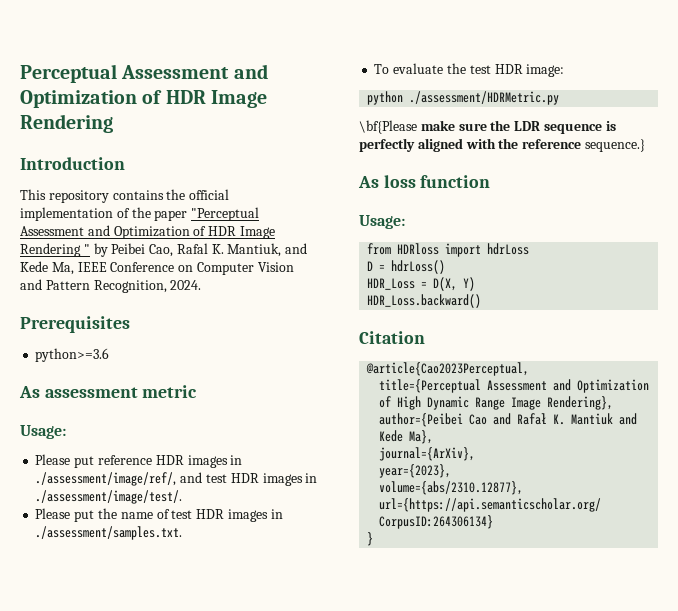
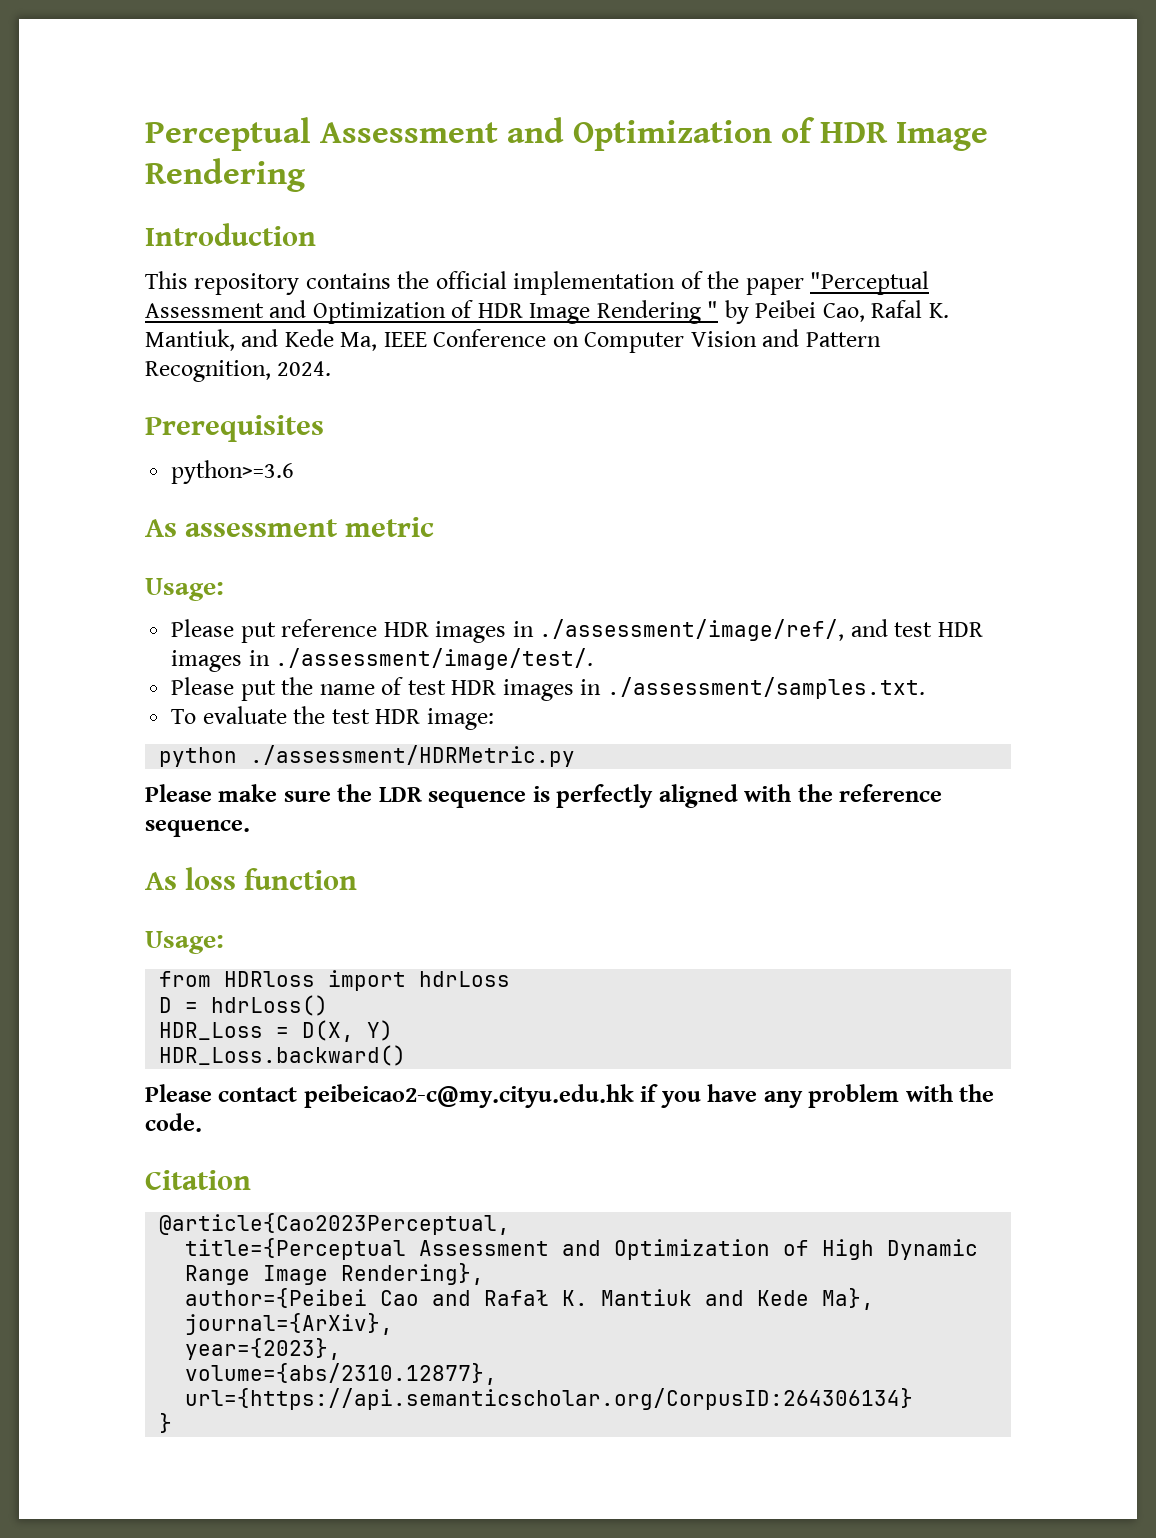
- \bf{Please make sure the LDR sequence is perfectly aligned with the reference sequence.}
+ Please make sure the LDR sequence is perfectly aligned with the reference sequence.
+ Please contact peibeicao2-c@my.cityu.edu.hk if you have any problem with the code.

